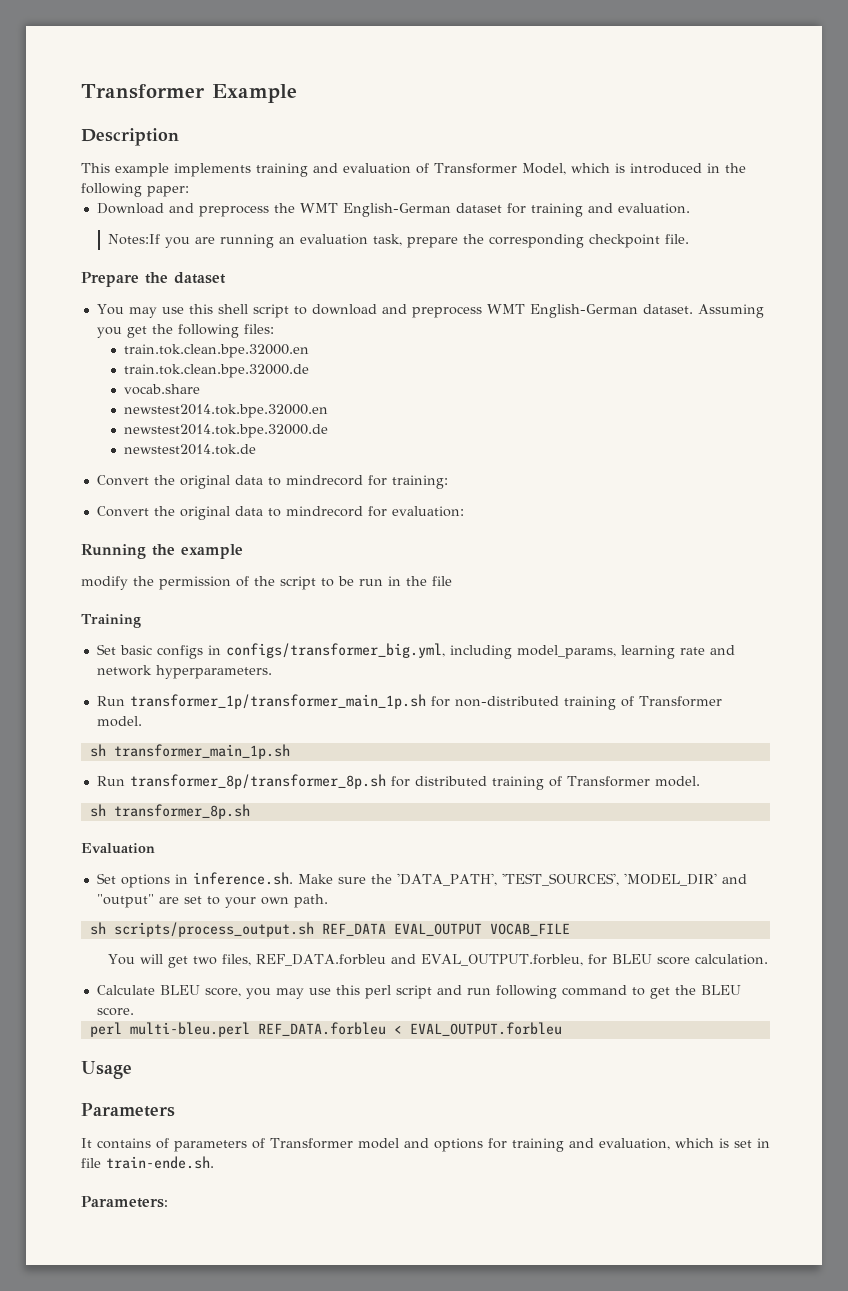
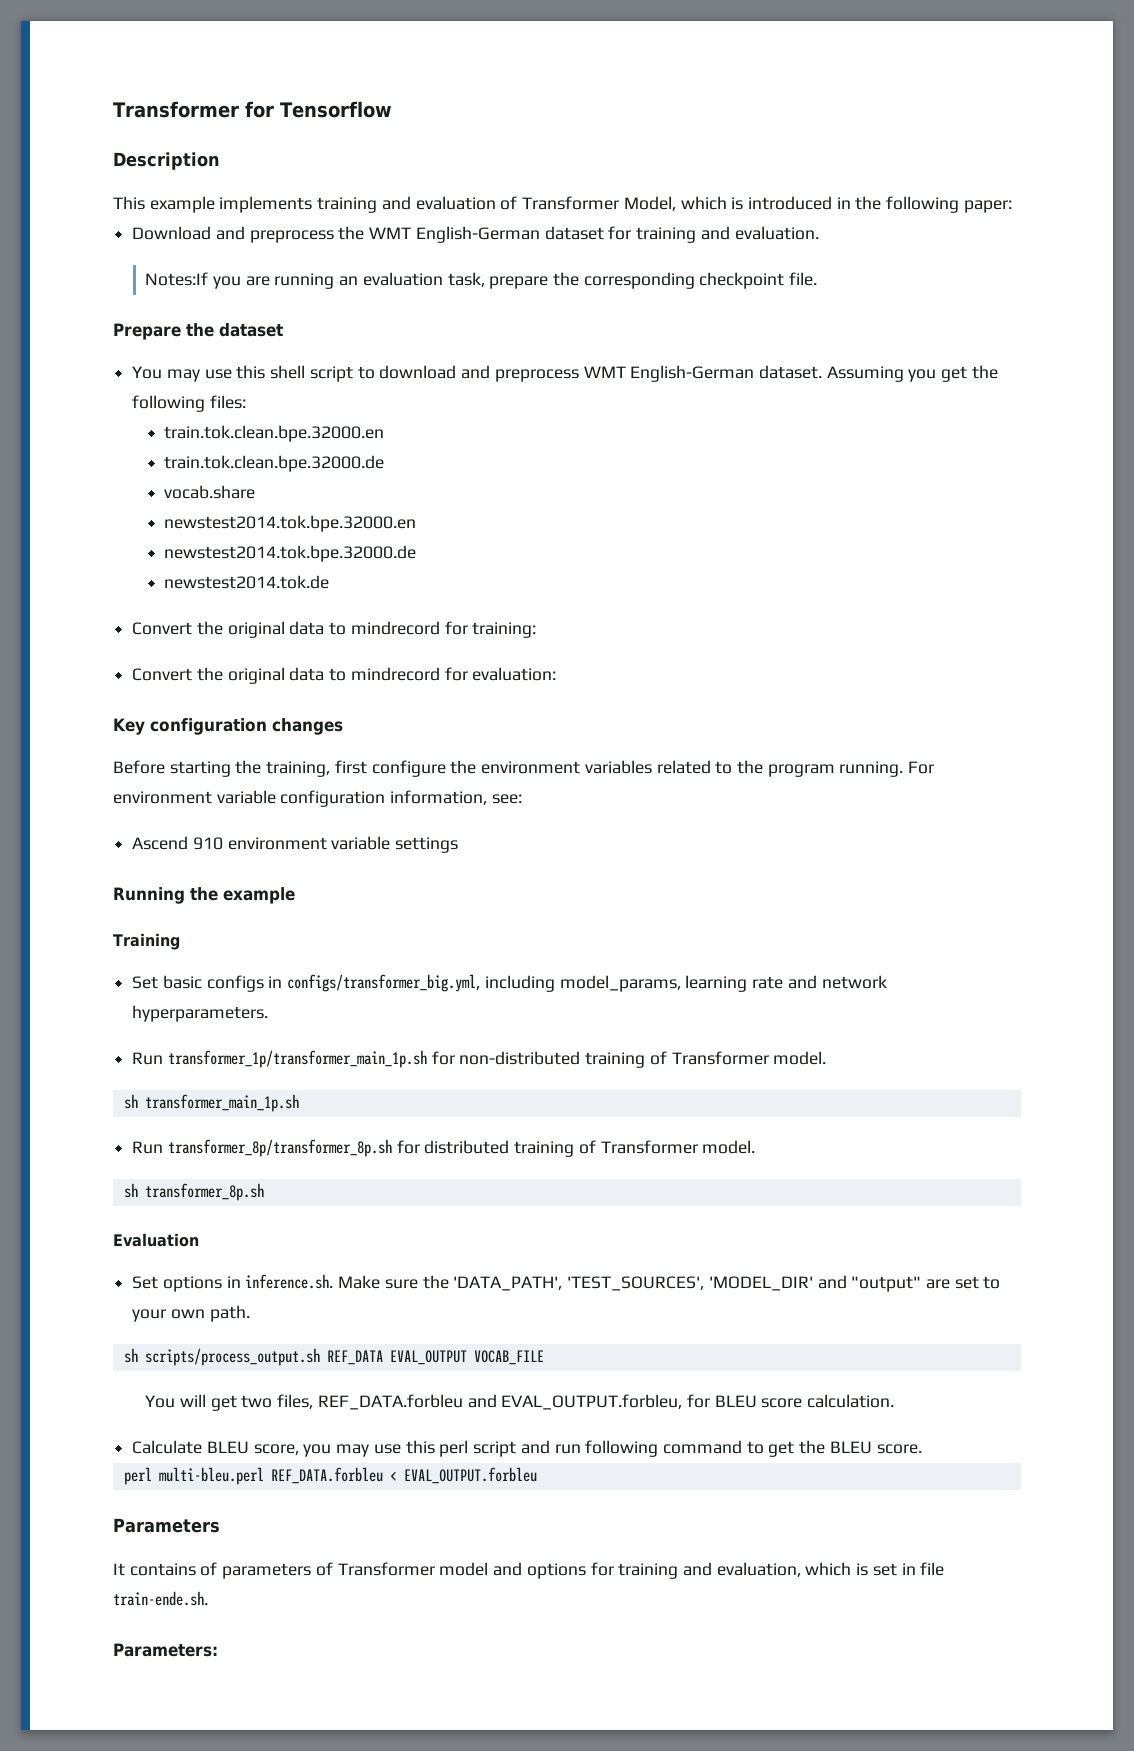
- Transformer Example
+ Transformer for Tensorflow
+ Key configuration changes
+ Before starting the training, first configure the environment variables related to the program running. For environment variable configuration information, see:
+ Ascend 910 environment variable settings
  Running the example
- modify the permission of the script to be run in the file
- Usage

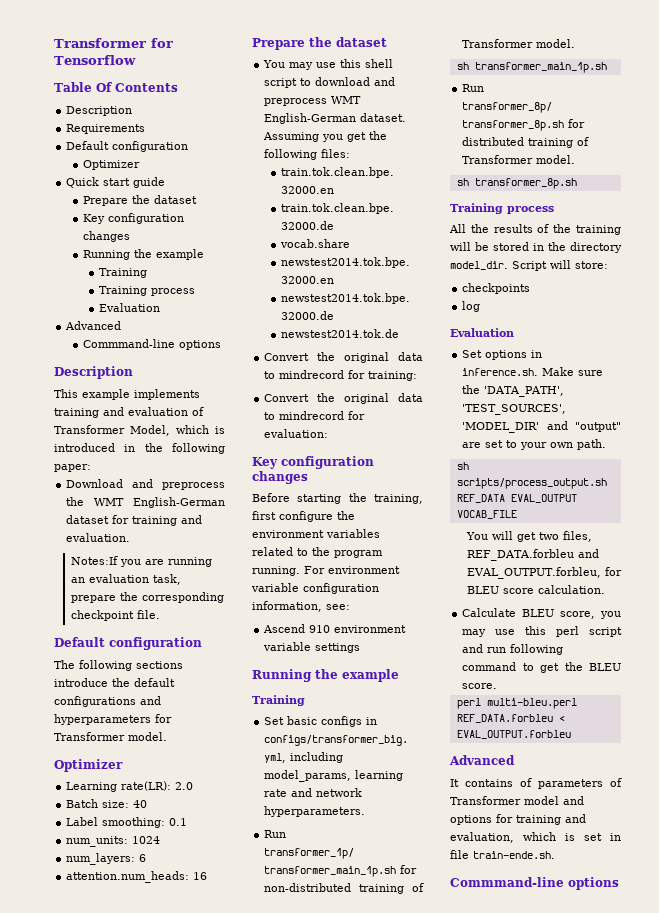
+ Table Of Contents
+ Description
+ Requirements
+ Default configuration
+ Optimizer
+ Quick start guide
+ Prepare the dataset
+ Key configuration changes
+ Running the example
+ Training
+ Training process
+ Evaluation
+ Advanced
+ Commmand-line options
  Notes:If you are running an evaluation task, prepare the corresponding checkpoint file.
+ Default configuration
+ The following sections introduce the default configurations and hyperparameters for Transformer model.
+ Optimizer
+ Learning rate(LR): 2.0
+ Batch size: 40
+ Label smoothing: 0.1
+ num_units: 1024
+ num_layers: 6
+ attention.num_heads: 16
  sh transformer_8p.sh
+ Training process
+ All the results of the training will be stored in the directory model_dir. Script will store:
+ checkpoints
+ log
  perl multi-bleu.perl REF_DATA.forbleu < EVAL_OUTPUT.forbleu
- Parameters
+ Advanced
  It contains of parameters of Transformer model and options for training and evaluation, which is set in file train-ende.sh.
- Parameters:
+ Commmand-line options

